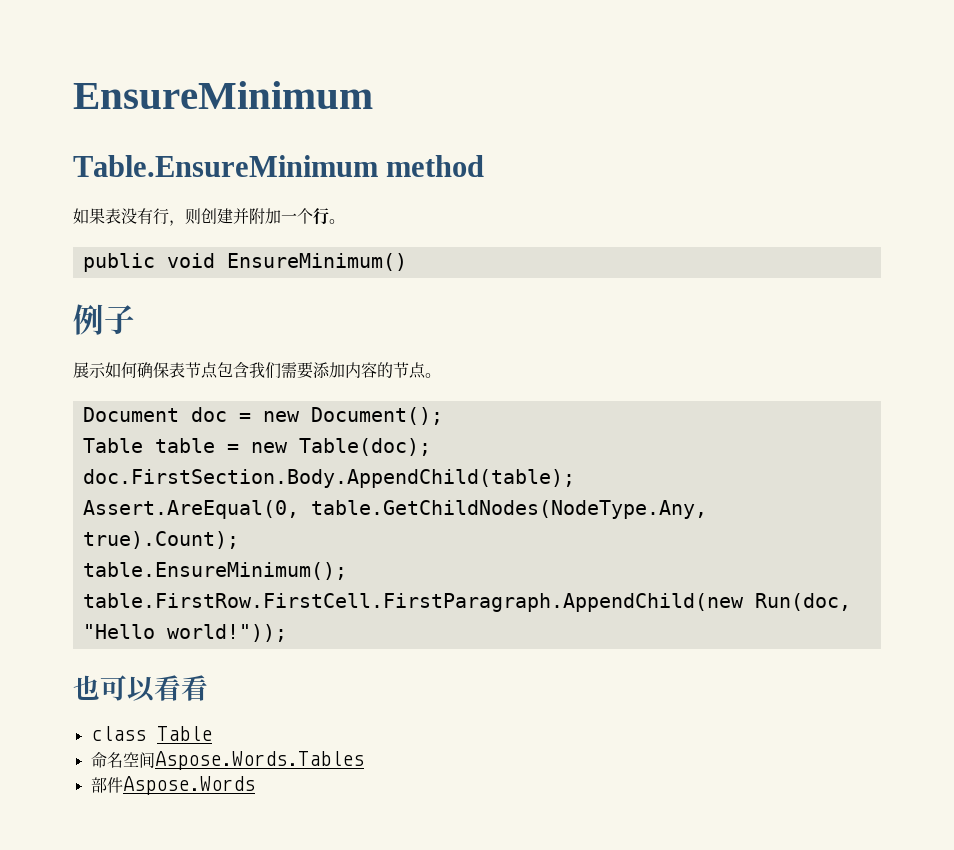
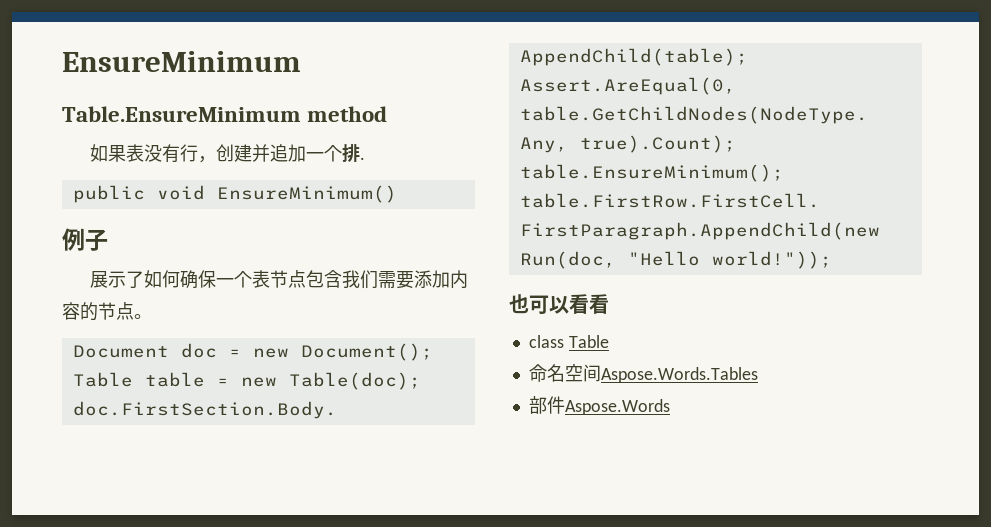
- 如果表没有行，则创建并附加一个行。
+ 如果表没有行，创建并追加一个排.
- 展示如何确保表节点包含我们需要添加内容的节点。
+ 展示了如何确保一个表节点包含我们需要添加内容的节点。

